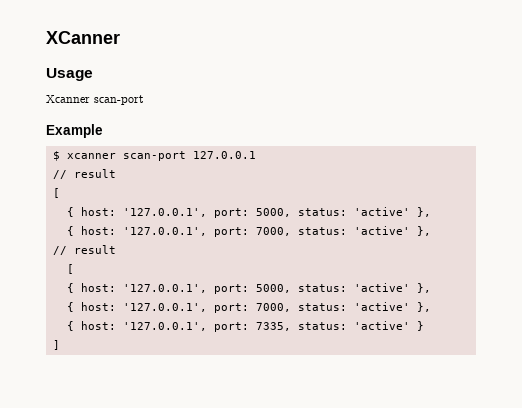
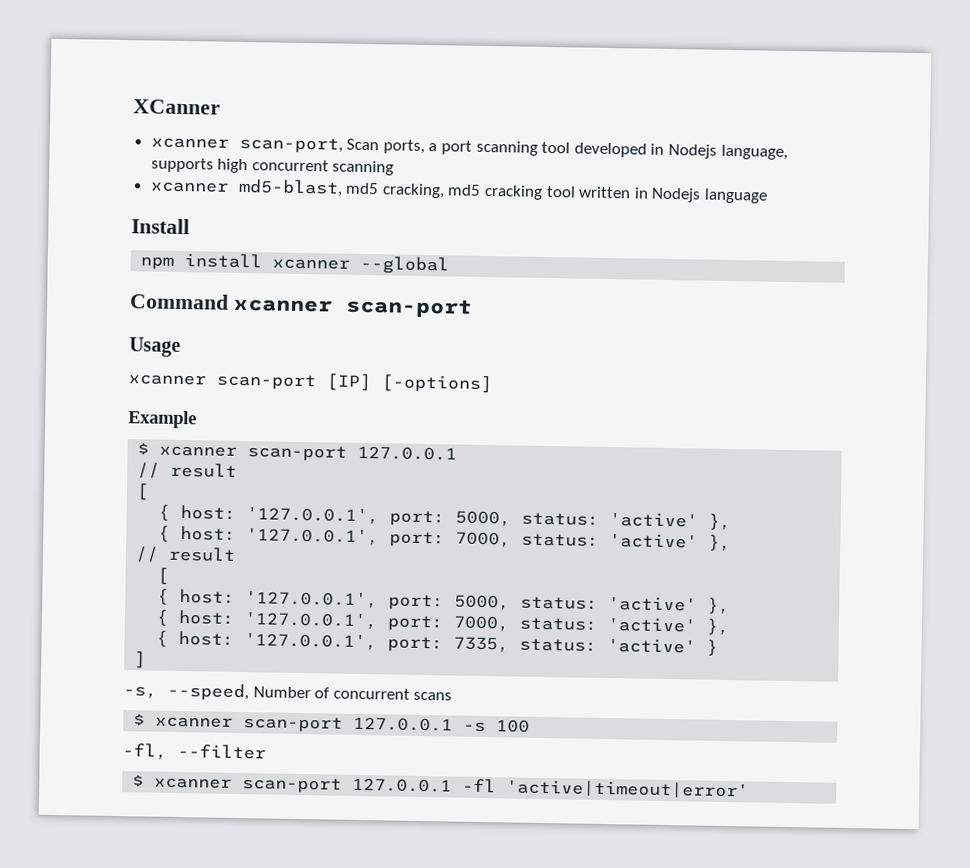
+ xcanner scan-port, Scan ports, a port scanning tool developed in Nodejs language, supports high concurrent scanning
+ xcanner md5-blast, md5 cracking, md5 cracking tool written in Nodejs language
+ Install
+ npm install xcanner --global
+ Command xcanner scan-port
- Xcanner scan-port
+ xcanner scan-port [IP] [-options]
+ -s, --speed, Number of concurrent scans
+ $ xcanner scan-port 127.0.0.1 -s 100
+ -fl, --filter
+ $ xcanner scan-port 127.0.0.1 -fl 'active|timeout|error'

